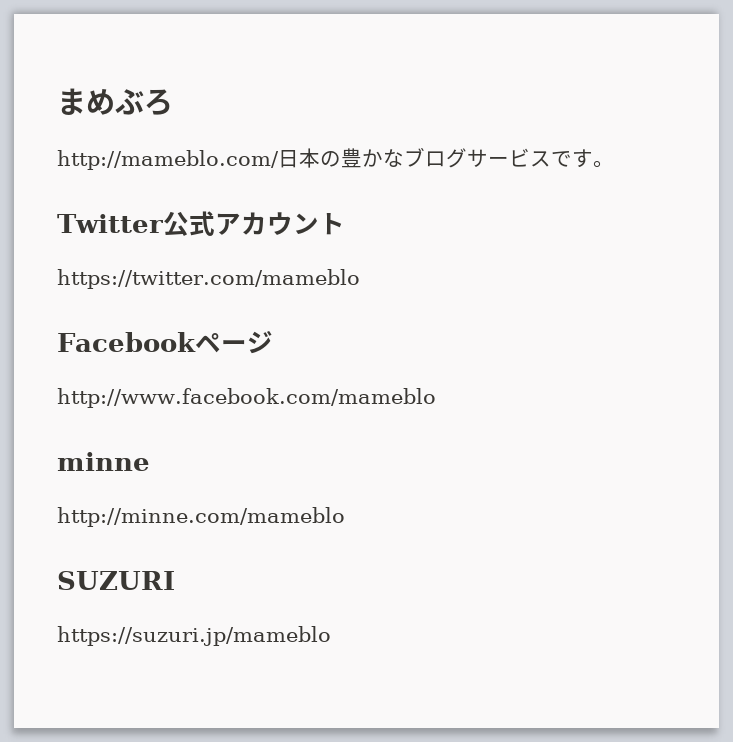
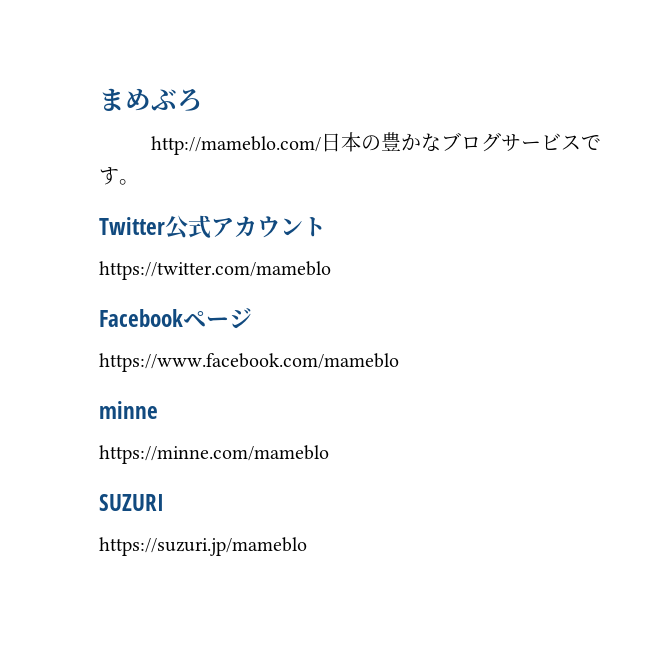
- http://www.facebook.com/mameblo
+ https://www.facebook.com/mameblo
- http://minne.com/mameblo
+ https://minne.com/mameblo

